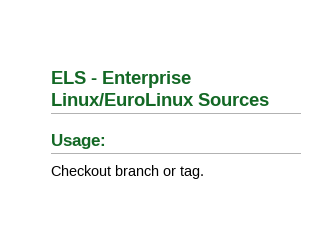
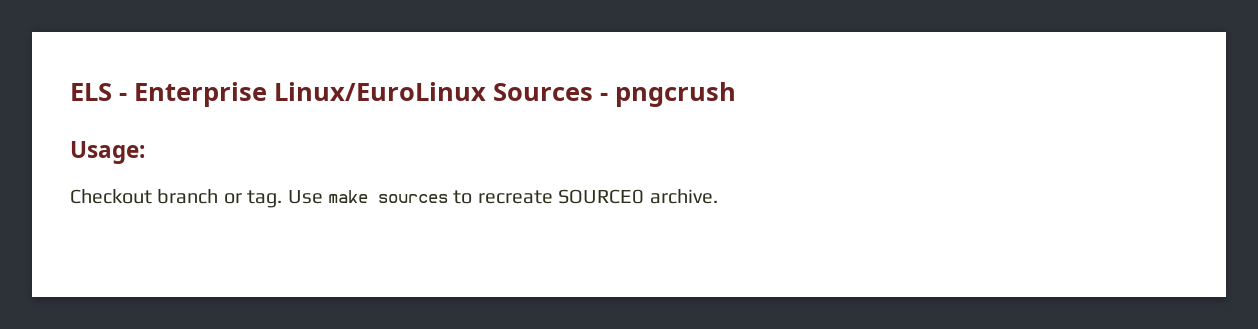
- ELS - Enterprise Linux/EuroLinux Sources
+ ELS - Enterprise Linux/EuroLinux Sources - pngcrush
+ Use make sources to recreate SOURCE0 archive.

